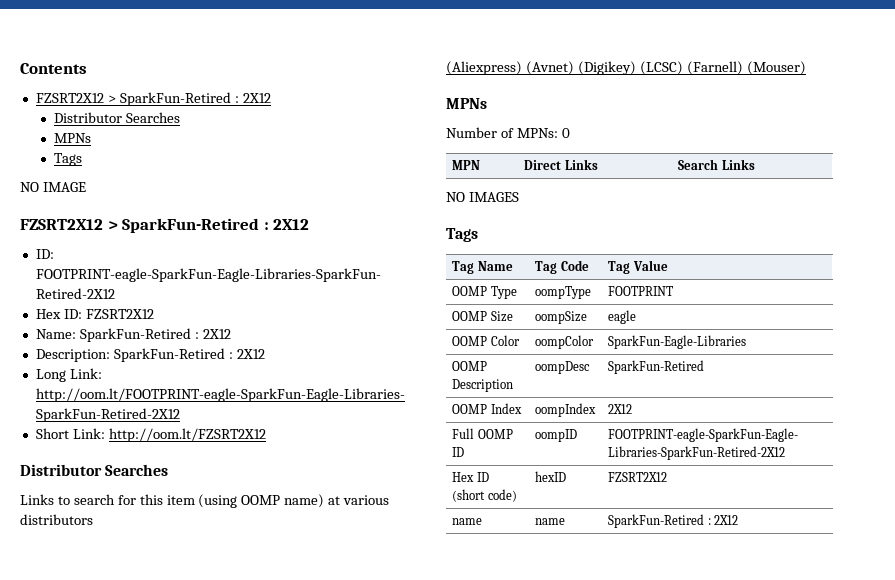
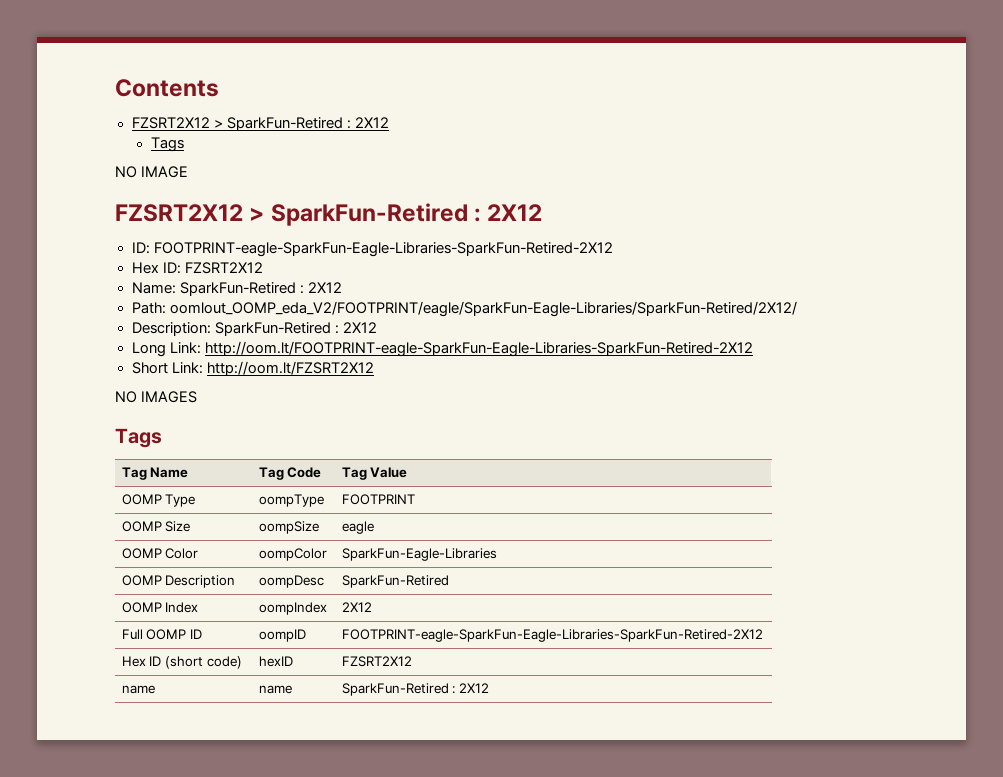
  Contents
  FZSRT2X12 > SparkFun-Retired : 2X12
- Distributor Searches
- MPNs
+ Path: oomlout_OOMP_eda_V2/FOOTPRINT/eagle/SparkFun-Eagle-Libraries/SparkFun-Retired/2X12/
  Short Link: http://oom.lt/FZSRT2X12
- Distributor Searches
- Links to search for this item (using OOMP name) at various distributors
- (Aliexpress) (Avnet) (Digikey) (LCSC) (Farnell) (Mouser)
- MPNs
- Number of MPNs: 0
- MPN | Direct Links | Search Links

